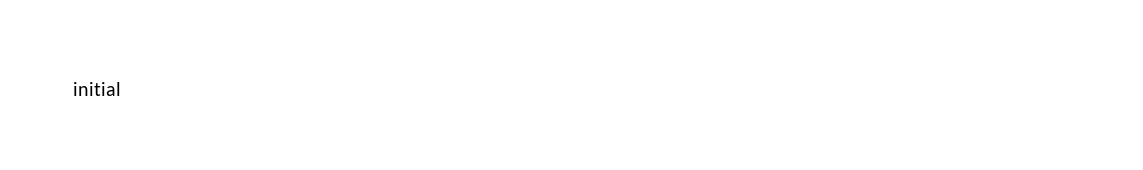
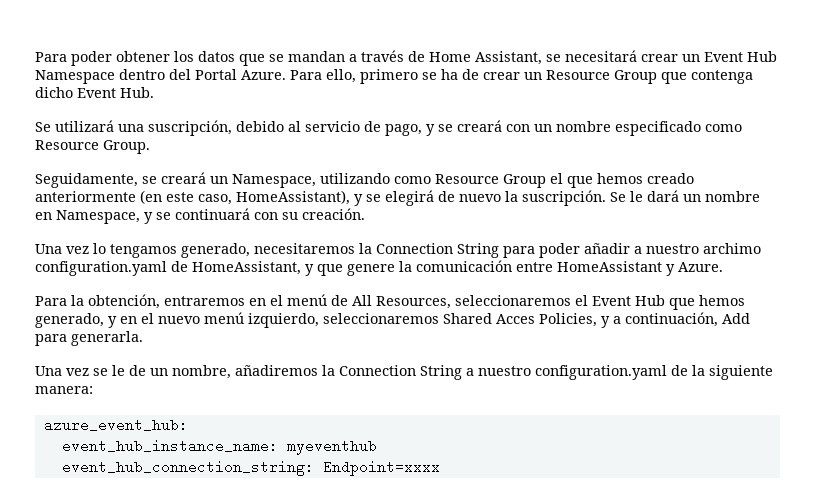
- initial
+ Para poder obtener los datos que se mandan a través de Home Assistant, se necesitará crear un Event Hub Namespace dentro del Portal Azure. Para ello, primero se ha de crear un Resource Group que contenga dicho Event Hub.
+ Se utilizará una suscripción, debido al servicio de pago, y se creará con un nombre especificado como Resource Group.
+ Seguidamente, se creará un Namespace, utilizando como Resource Group el que hemos creado anteriormente (en este caso, HomeAssistant), y se elegirá de nuevo la suscripción. Se le dará un nombre en Namespace, y se continuará con su creación.
+ Una vez lo tengamos generado, necesitaremos la Connection String para poder añadir a nuestro archimo configuration.yaml de HomeAssistant, y que genere la comunicación entre HomeAssistant y Azure.
+ Para la obtención, entraremos en el menú de All Resources, seleccionaremos el Event Hub que hemos generado, y en el nuevo menú izquierdo, seleccionaremos Shared Acces Policies, y a continuación, Add para generarla.
+ Una vez se le de un nombre, añadiremos la Connection String a nuestro configuration.yaml de la siguiente manera:
+ azure_event_hub:
+ event_hub_instance_name: myeventhub
+ event_hub_connection_string: Endpoint=xxxx

